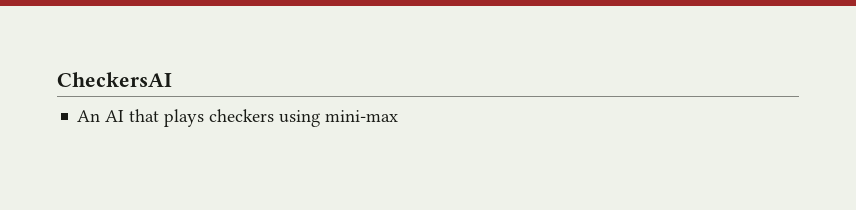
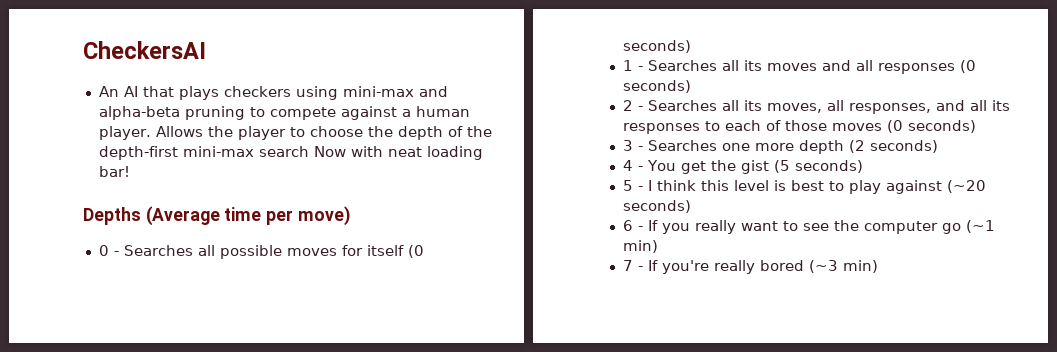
- An AI that plays checkers using mini-max
+ An AI that plays checkers using mini-max and alpha-beta pruning to compete against a human player. Allows the player to choose the depth of the depth-first mini-max search Now with neat loading bar!
+ Depths (Average time per move)
+ 0 - Searches all possible moves for itself (0 seconds)
+ 1 - Searches all its moves and all responses (0 seconds)
+ 2 - Searches all its moves, all responses, and all its responses to each of those moves (0 seconds)
+ 3 - Searches one more depth (2 seconds)
+ 4 - You get the gist (5 seconds)
+ 5 - I think this level is best to play against (~20 seconds)
+ 6 - If you really want to see the computer go (~1 min)
+ 7 - If you're really bored (~3 min)

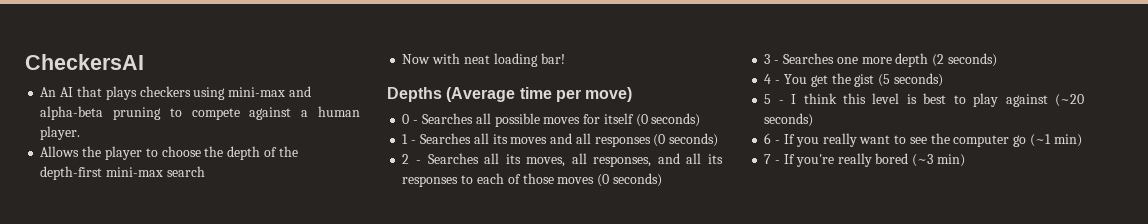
- An AI that plays checkers using mini-max and alpha-beta pruning to compete against a human player. Allows the player to choose the depth of the depth-first mini-max search Now with neat loading bar!
+ An AI that plays checkers using mini-max and alpha-beta pruning to compete against a human player.
+ Allows the player to choose the depth of the depth-first mini-max search
+ Now with neat loading bar!

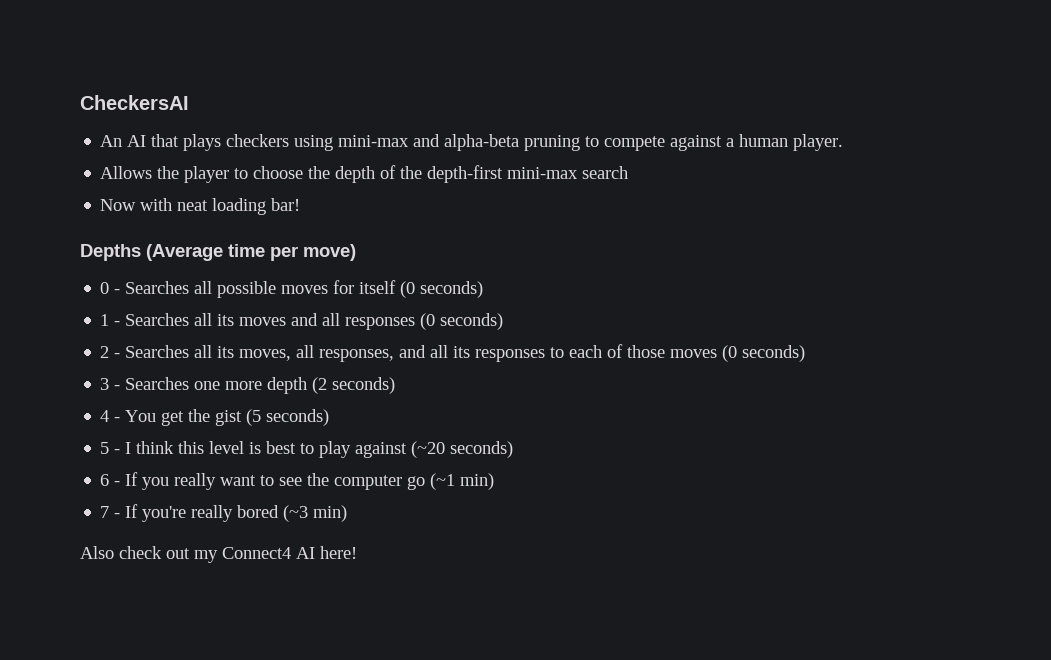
+ Also check out my Connect4 AI here!

